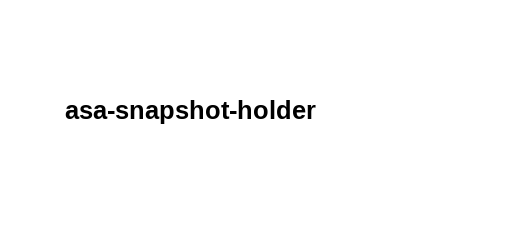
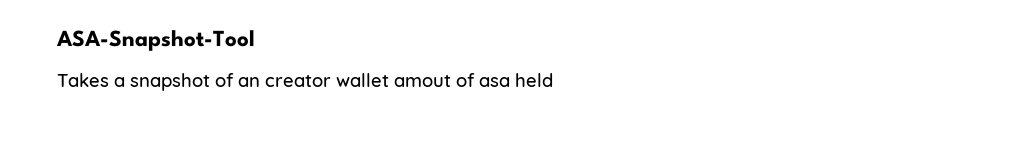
- asa-snapshot-holder
+ ASA-Snapshot-Tool
+ Takes a snapshot of an creator wallet amout of asa held

